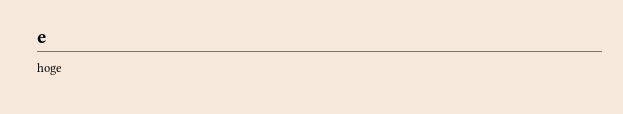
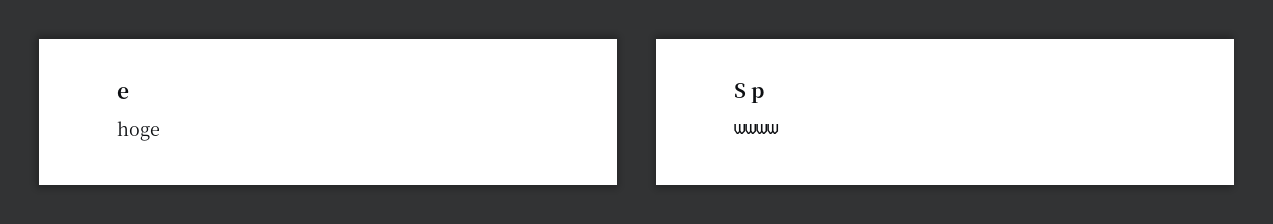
+ S p
+ wwww

